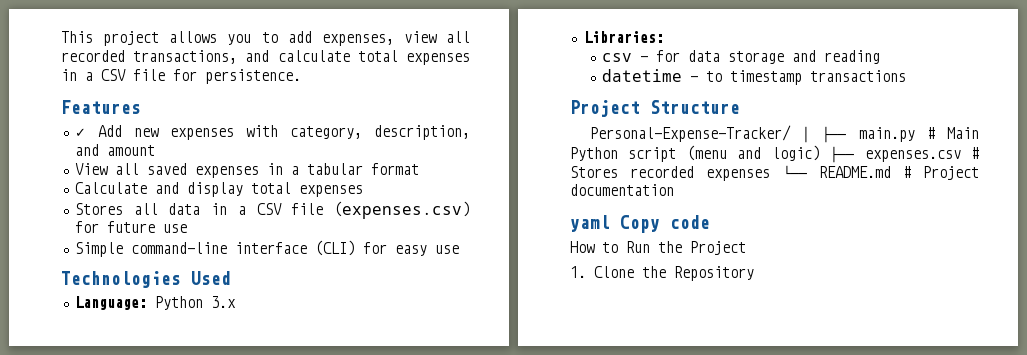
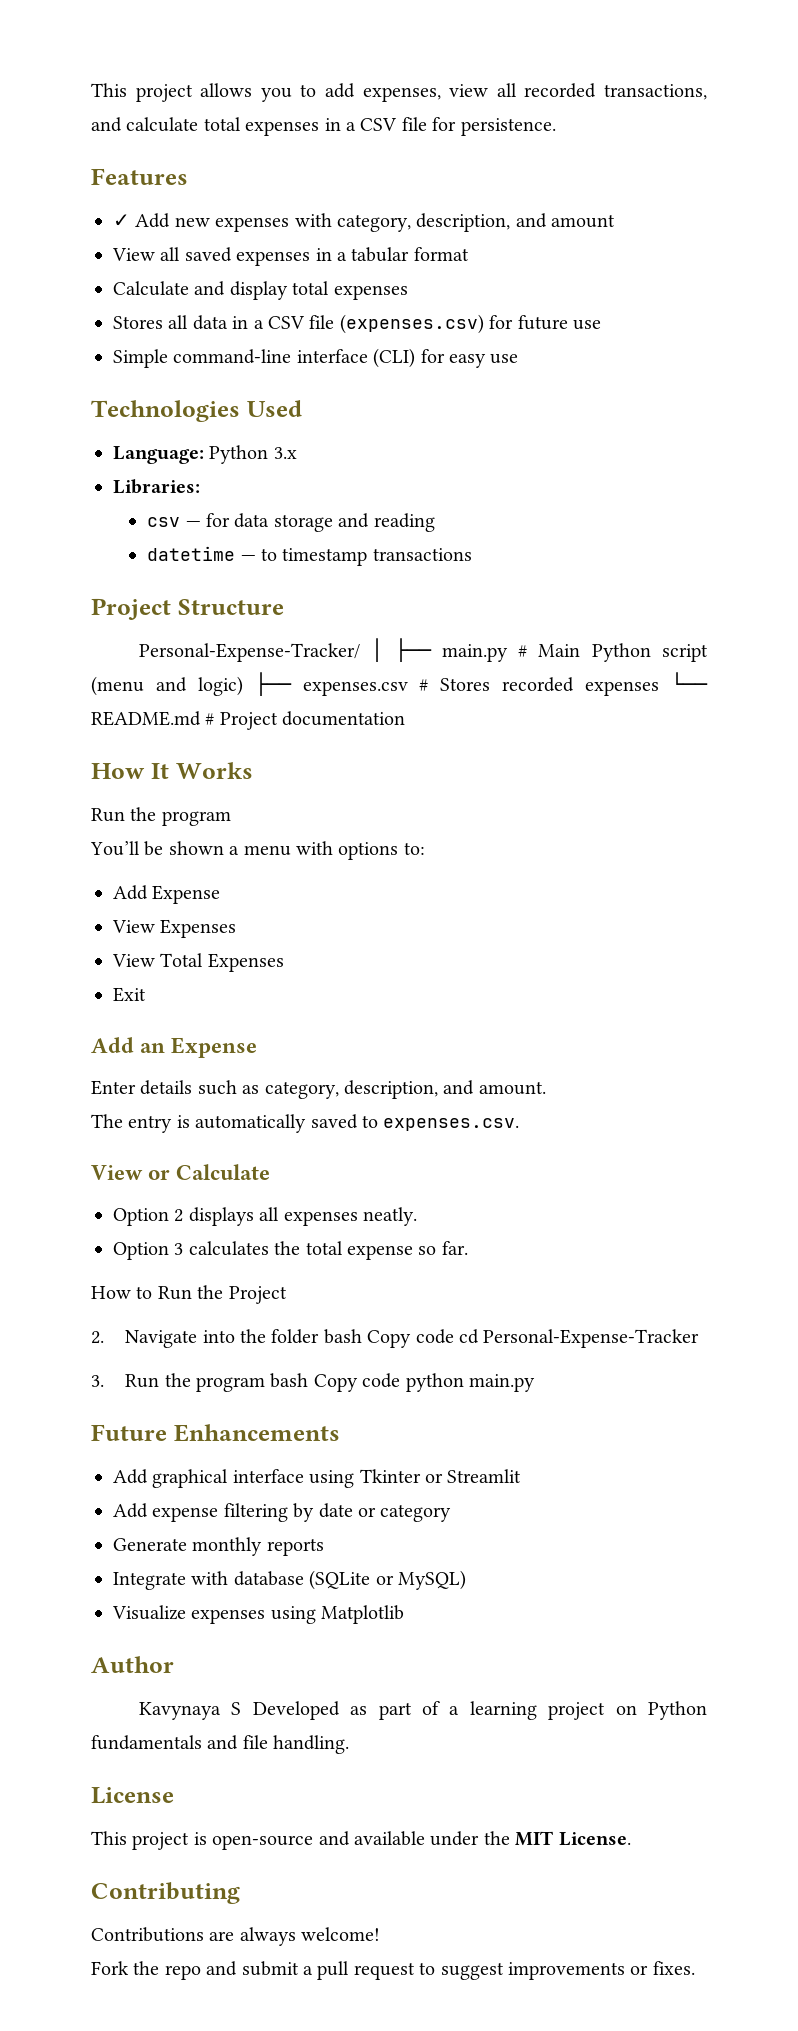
- yaml Copy code
+ How It Works
+ Run the program
+ You’ll be shown a menu with options to:
+ Add Expense
+ View Expenses
+ View Total Expenses
+ Exit
+ Add an Expense
+ Enter details such as category, description, and amount.
+ The entry is automatically saved to expenses.csv.
+ View or Calculate
+ Option 2 displays all expenses neatly.
+ Option 3 calculates the total expense so far.
- 1. Clone the Repository
+ 2. Navigate into the folder bash Copy code cd Personal-Expense-Tracker
+ 3. Run the program bash Copy code python main.py
+ Future Enhancements
+ Add graphical interface using Tkinter or Streamlit
+ Add expense filtering by date or category
+ Generate monthly reports
+ Integrate with database (SQLite or MySQL)
+ Visualize expenses using Matplotlib
+ Author
+ Kavynaya S Developed as part of a learning project on Python fundamentals and file handling.
+ License
+ This project is open-source and available under the MIT License.
+ Contributing
+ Contributions are always welcome!
+ Fork the repo and submit a pull request to suggest improvements or fixes.

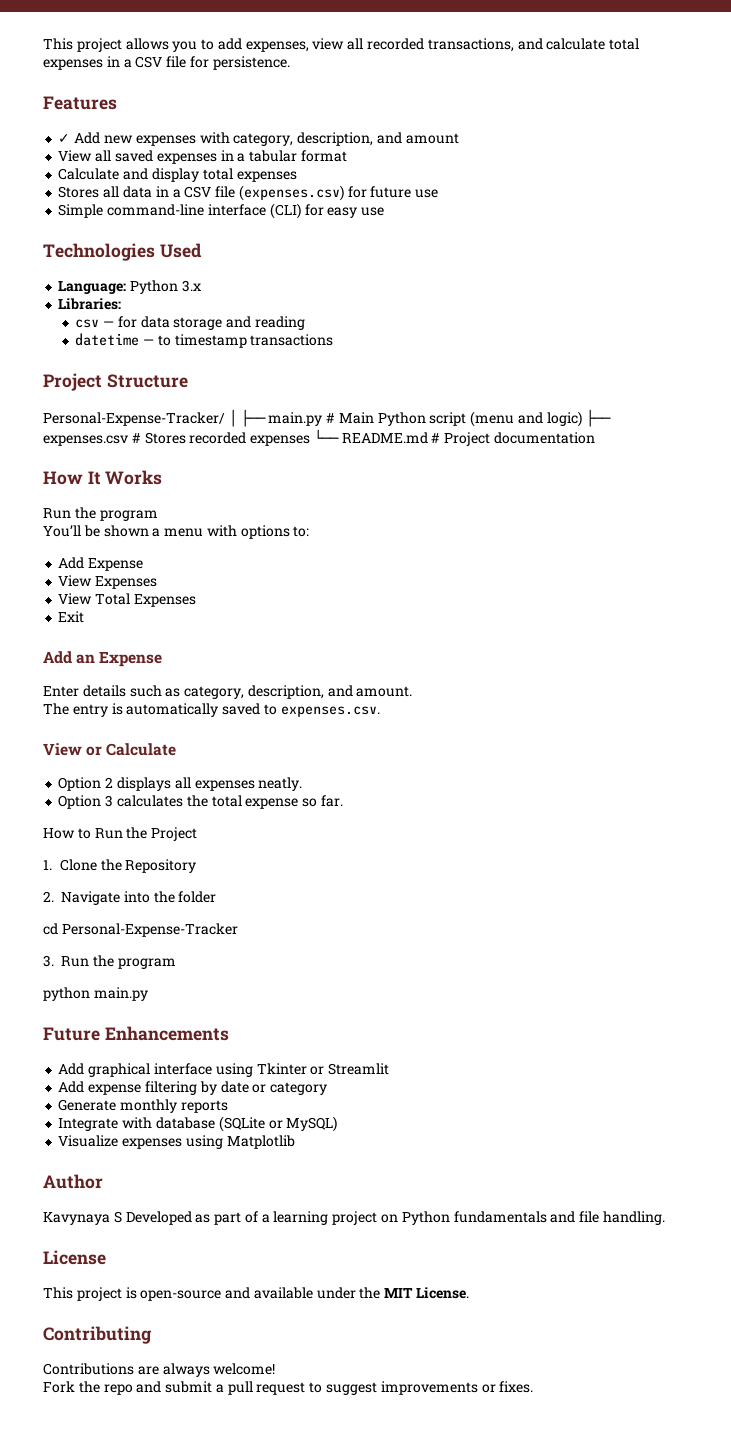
+ 1. Clone the Repository
- 2. Navigate into the folder bash Copy code cd Personal-Expense-Tracker
+ 2. Navigate into the folder
+ cd Personal-Expense-Tracker
- 3. Run the program bash Copy code python main.py
+ 3. Run the program
+ python main.py

